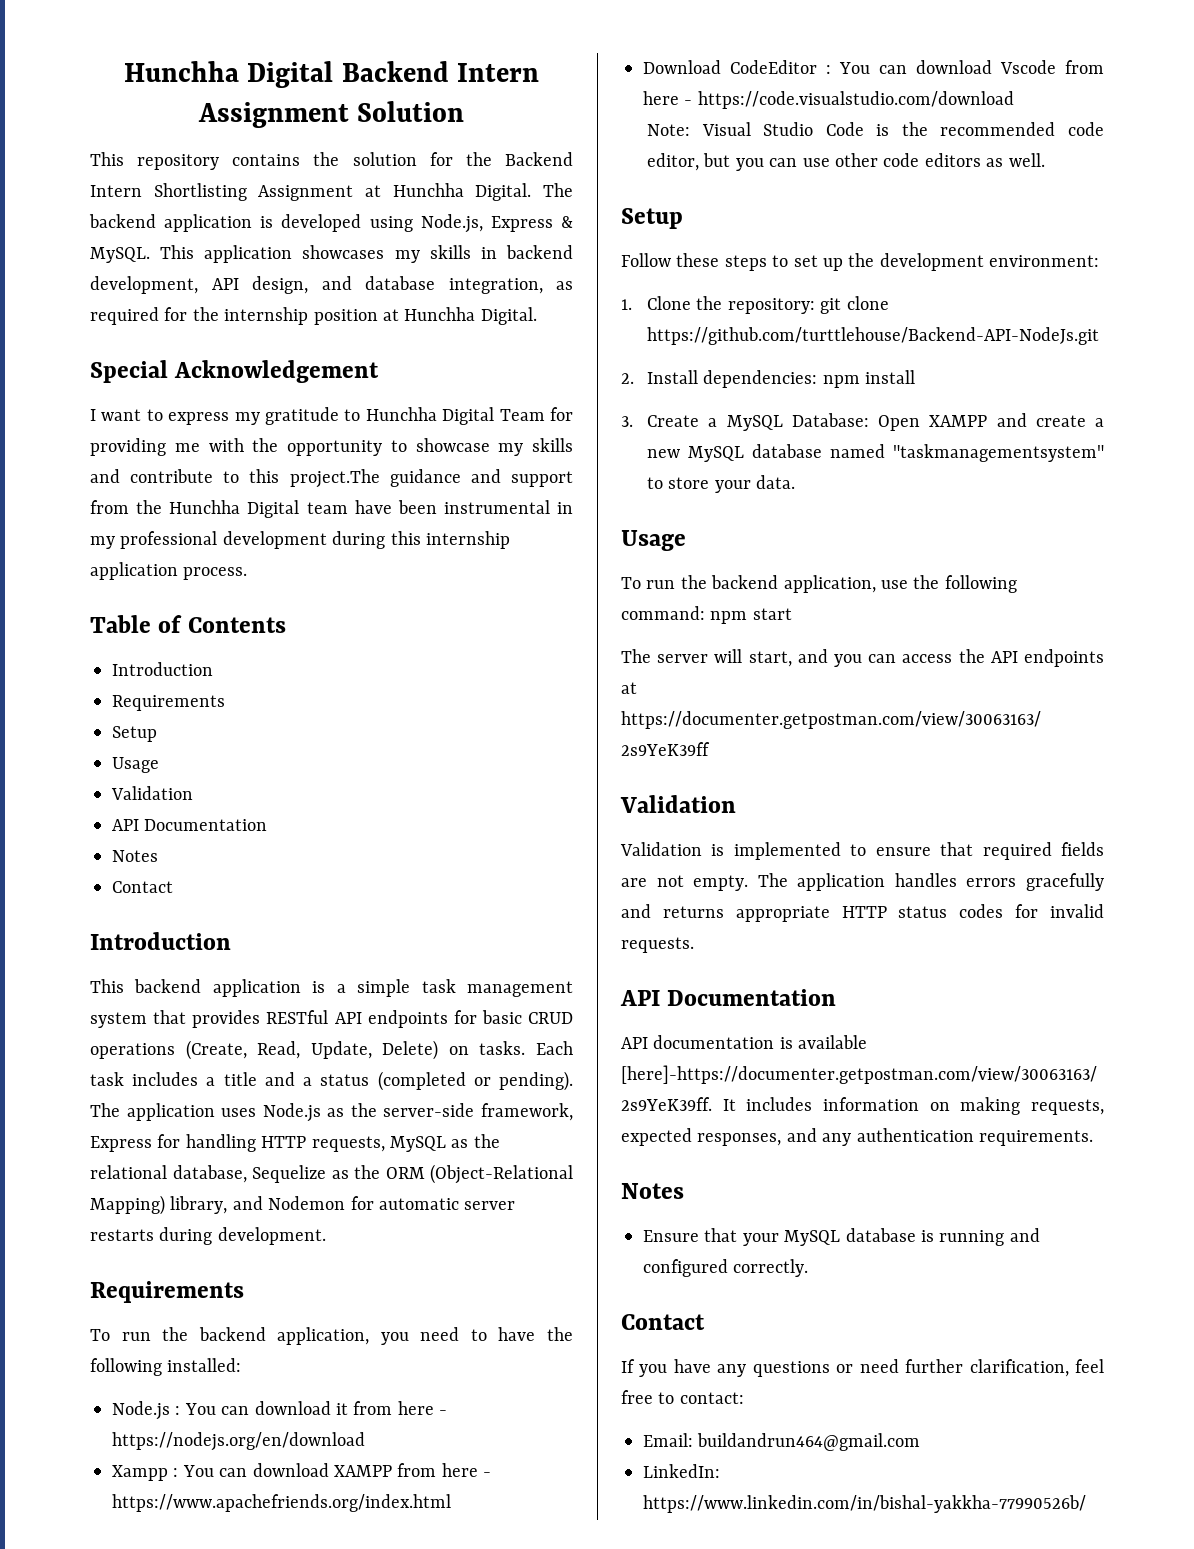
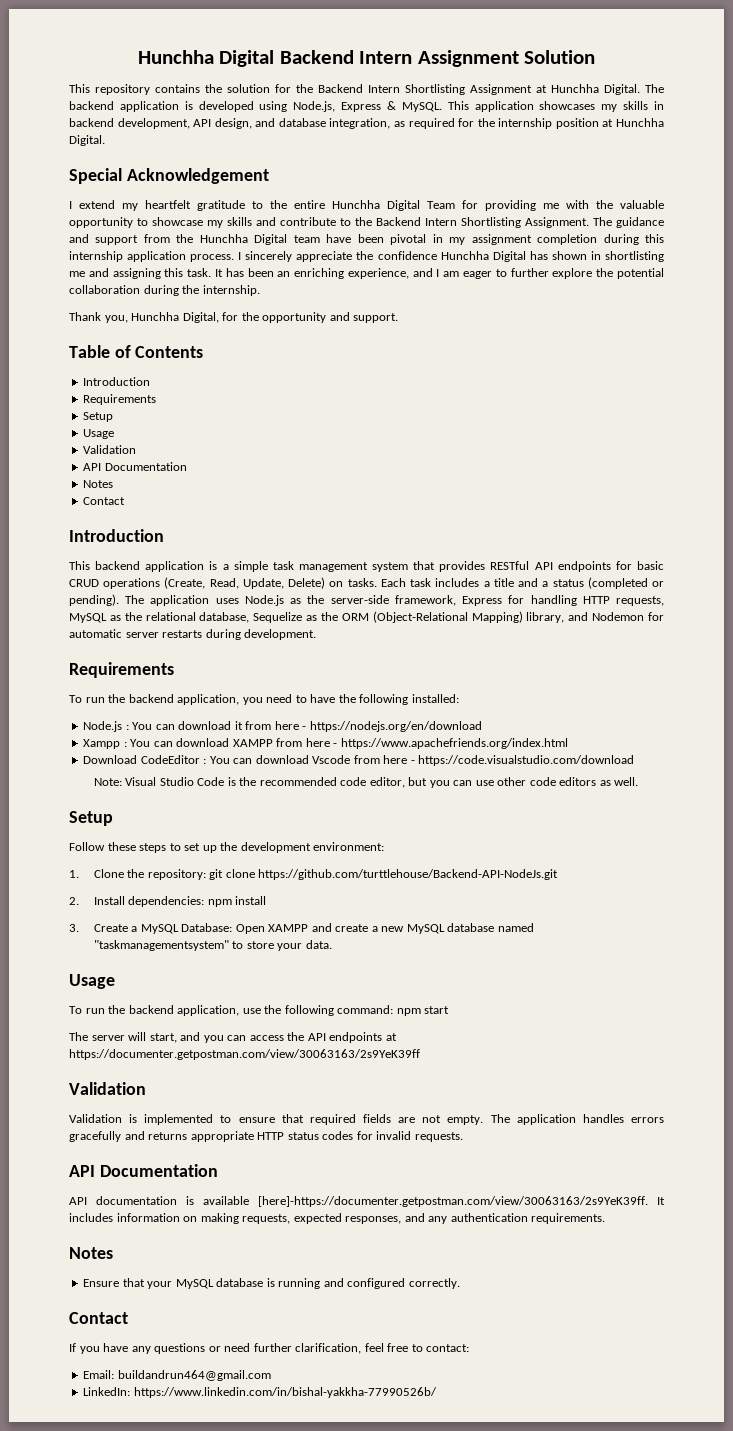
- I want to express my gratitude to Hunchha Digital Team for providing me with the opportunity to showcase my skills and contribute to this project.The guidance and support from the Hunchha Digital team have been instrumental in my professional development during this internship application process.
+ I extend my heartfelt gratitude to the entire Hunchha Digital Team for providing me with the valuable opportunity to showcase my skills and contribute to the Backend Intern Shortlisting Assignment. The guidance and support from the Hunchha Digital team have been pivotal in my assignment completion during this internship application process. I sincerely appreciate the confidence Hunchha Digital has shown in shortlisting me and assigning this task. It has been an enriching experience, and I am eager to further explore the potential collaboration during the internship.
+ Thank you, Hunchha Digital, for the opportunity and support.

